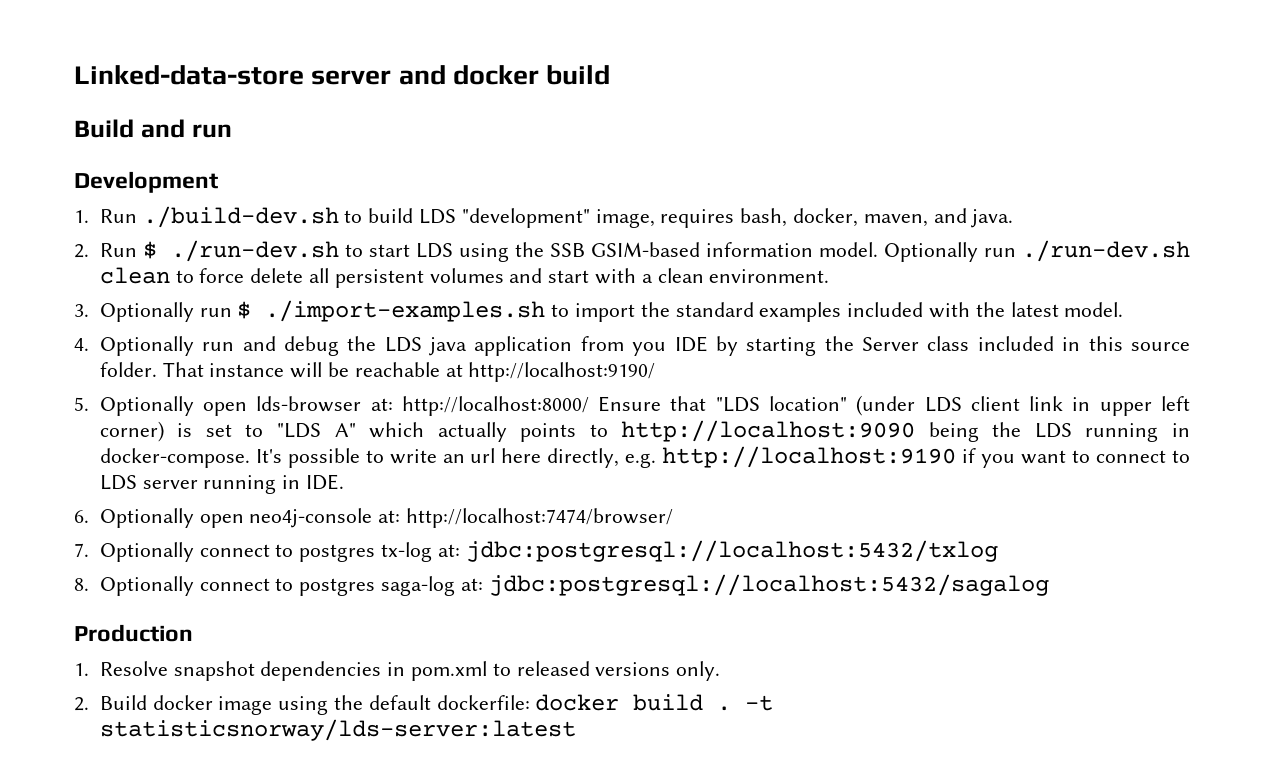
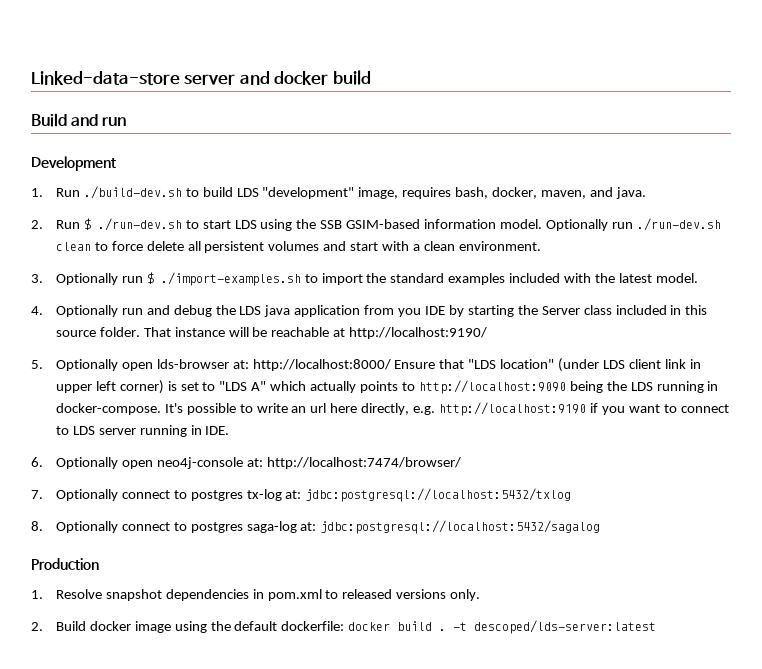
- -t statisticsnorway/lds-server:latest
+ -t descoped/lds-server:latest

